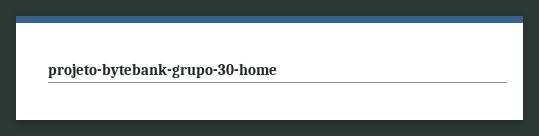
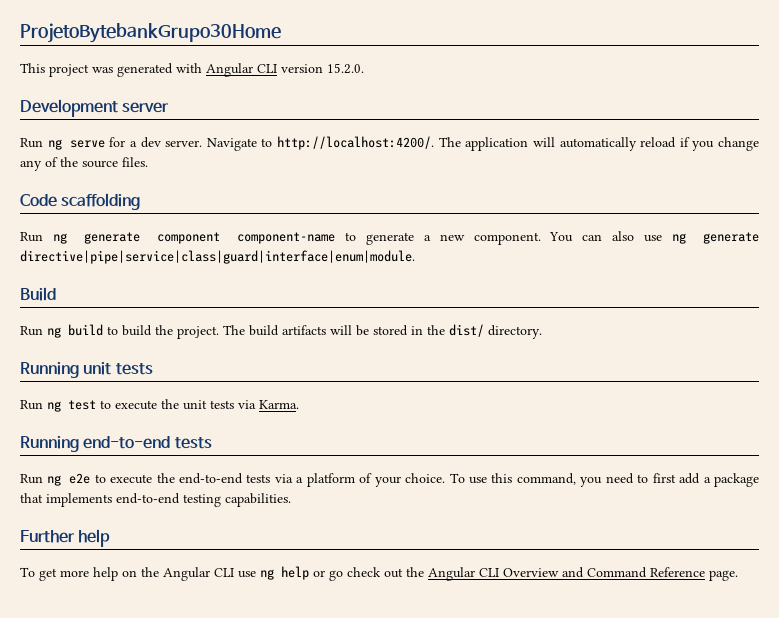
- projeto-bytebank-grupo-30-home
+ ProjetoBytebankGrupo30Home
+ This project was generated with Angular CLI version 15.2.0.
+ Development server
+ Run ng serve for a dev server. Navigate to http://localhost:4200/. The application will automatically reload if you change any of the source files.
+ Code scaffolding
+ Run ng generate component component-name to generate a new component. You can also use ng generate directive|pipe|service|class|guard|interface|enum|module.
+ Build
+ Run ng build to build the project. The build artifacts will be stored in the dist/ directory.
+ Running unit tests
+ Run ng test to execute the unit tests via Karma.
+ Running end-to-end tests
+ Run ng e2e to execute the end-to-end tests via a platform of your choice. To use this command, you need to first add a package that implements end-to-end testing capabilities.
+ Further help
+ To get more help on the Angular CLI use ng help or go check out the Angular CLI Overview and Command Reference page.

